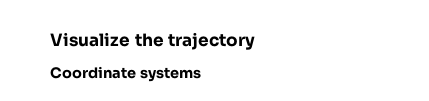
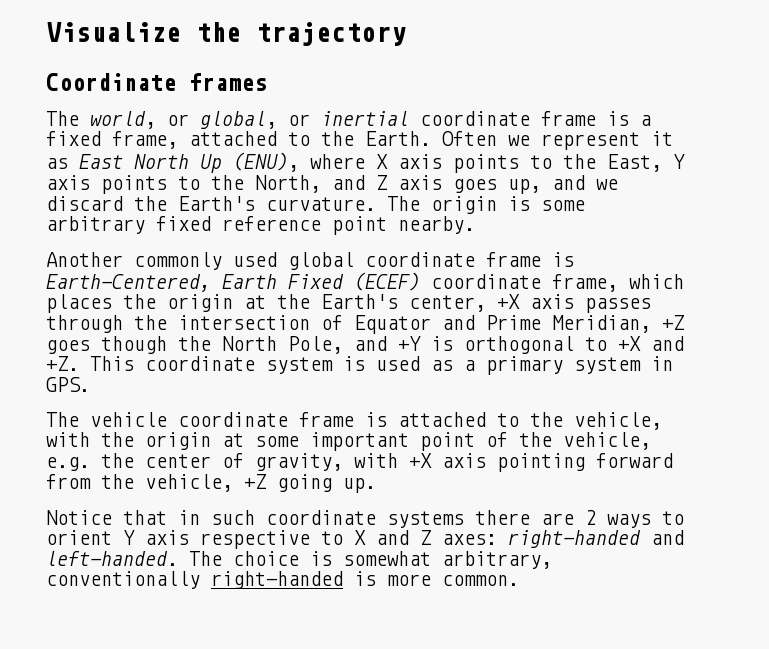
- Coordinate systems
+ Coordinate frames
+ The world, or global, or inertial coordinate frame is a fixed frame, attached to the Earth. Often we represent it as East North Up (ENU), where X axis points to the East, Y axis points to the North, and Z axis goes up, and we discard the Earth's curvature. The origin is some arbitrary fixed reference point nearby.
+ Another commonly used global coordinate frame is Earth-Centered, Earth Fixed (ECEF) coordinate frame, which places the origin at the Earth's center, +X axis passes through the intersection of Equator and Prime Meridian, +Z goes though the North Pole, and +Y is orthogonal to +X and +Z. This coordinate system is used as a primary system in GPS.
+ The vehicle coordinate frame is attached to the vehicle, with the origin at some important point of the vehicle, e.g. the center of gravity, with +X axis pointing forward from the vehicle, +Z going up.
+ Notice that in such coordinate systems there are 2 ways to orient Y axis respective to X and Z axes: right-handed and left-handed. The choice is somewhat arbitrary, conventionally right-handed is more common.

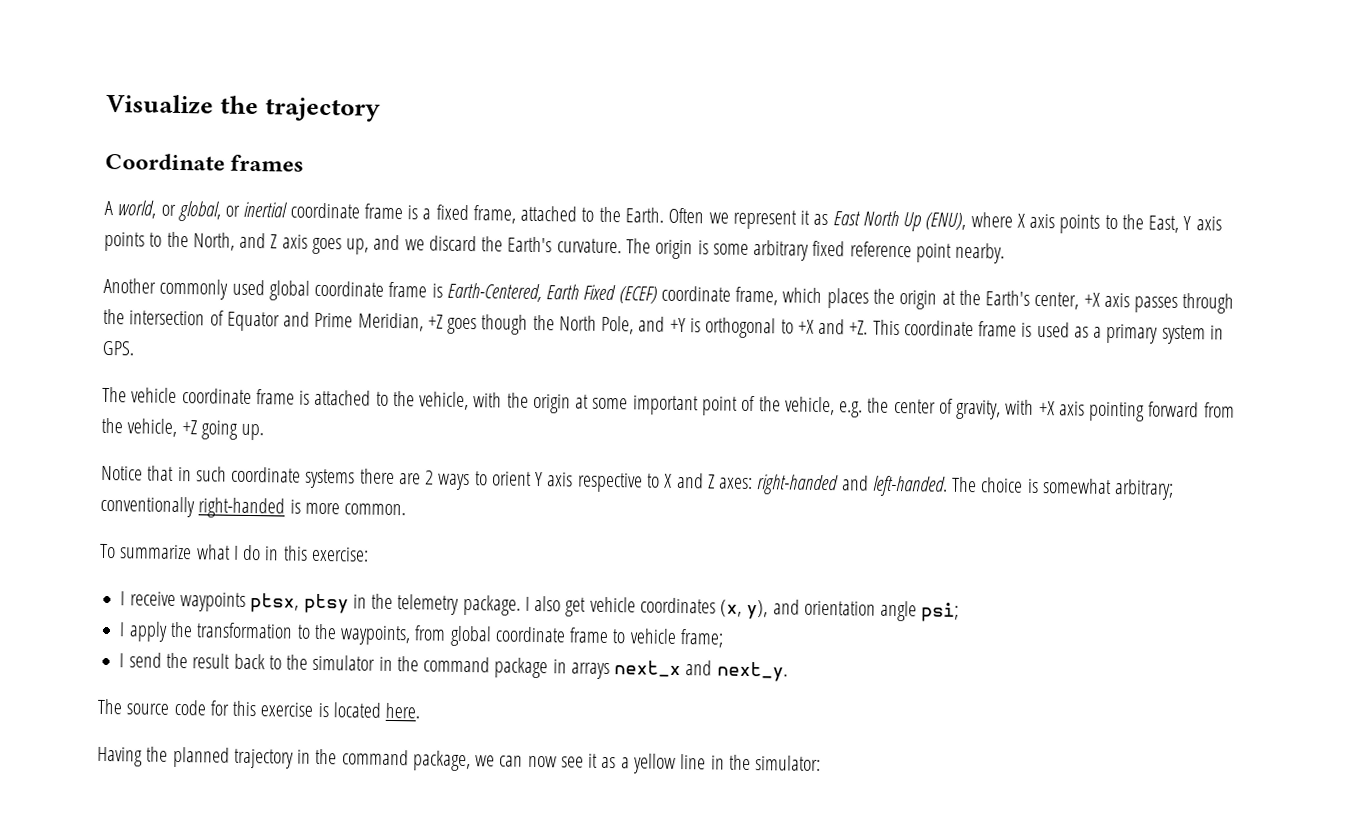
- The world, or global, or inertial coordinate frame is a fixed frame, attached to the Earth.
+ A world, or global, or inertial coordinate frame is a fixed frame, attached to the Earth.
- This coordinate system is used as a primary system in GPS.
+ This coordinate frame is used as a primary system in GPS.
- The choice is somewhat arbitrary, conventionally right-handed is more common.
+ The choice is somewhat arbitrary; conventionally right-handed is more common.
+ To summarize what I do in this exercise:
+ I receive waypoints ptsx, ptsy in the telemetry package. I also get vehicle coordinates (x, y), and orientation angle psi;
+ I apply the transformation to the waypoints, from global coordinate frame to vehicle frame;
+ I send the result back to the simulator in the command package in arrays next_x and next_y.
+ The source code for this exercise is located here.
+ Having the planned trajectory in the command package, we can now see it as a yellow line in the simulator:

